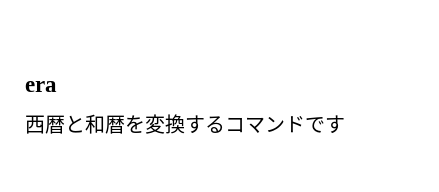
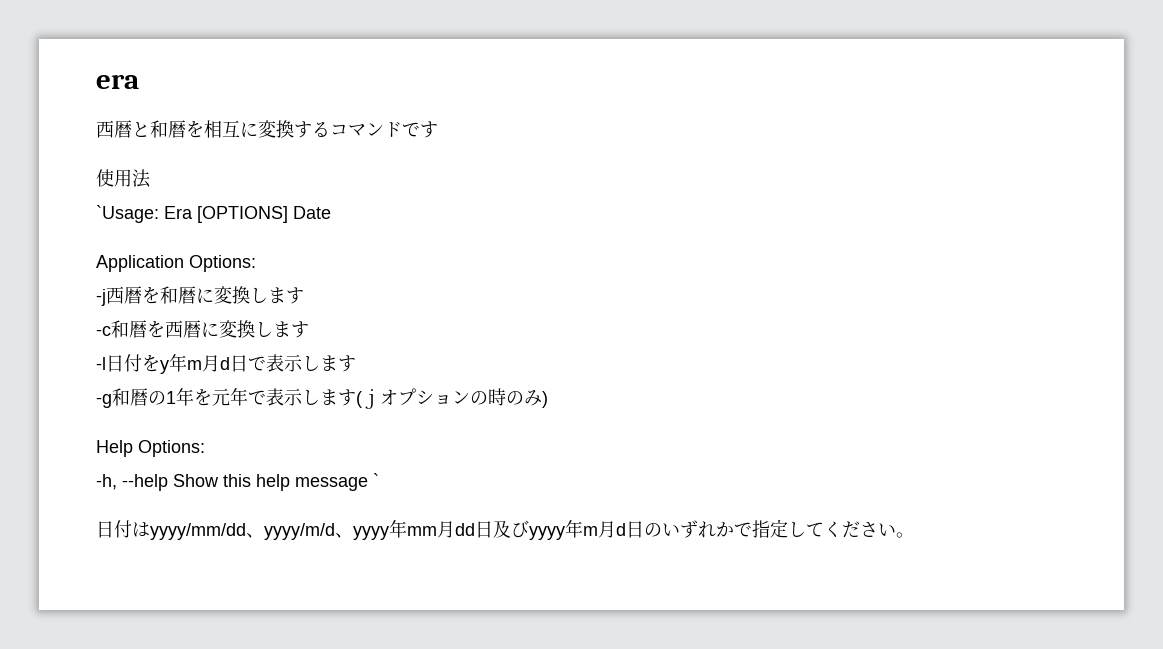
- 西暦と和暦を変換するコマンドです
+ 西暦と和暦を相互に変換するコマンドです
+ 使用法
+ `Usage: Era [OPTIONS] Date
+ Application Options:
+ -j西暦を和暦に変換します
+ -c和暦を西暦に変換します
+ -l日付をy年m月d日で表示します
+ -g和暦の1年を元年で表示します(ｊオプションの時のみ)
+ Help Options:
+ -h, --help Show this help message `
+ 日付はyyyy/mm/dd、yyyy/m/d、yyyy年mm月dd日及びyyyy年m月d日のいずれかで指定してください。

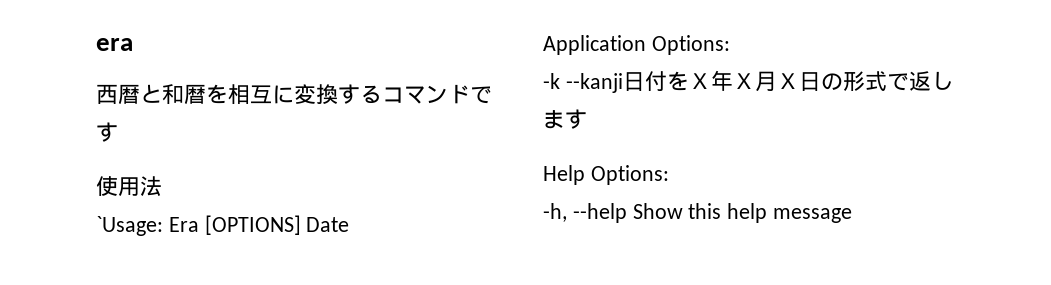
- -j西暦を和暦に変換します
- -c和暦を西暦に変換します
- -l日付をy年m月d日で表示します
- -g和暦の1年を元年で表示します(ｊオプションの時のみ)
+ -k --kanji日付をＸ年Ｘ月Ｘ日の形式で返します
- -h, --help Show this help message `
- 日付はyyyy/mm/dd、yyyy/m/d、yyyy年mm月dd日及びyyyy年m月d日のいずれかで指定してください。
+ -h, --help Show this help message

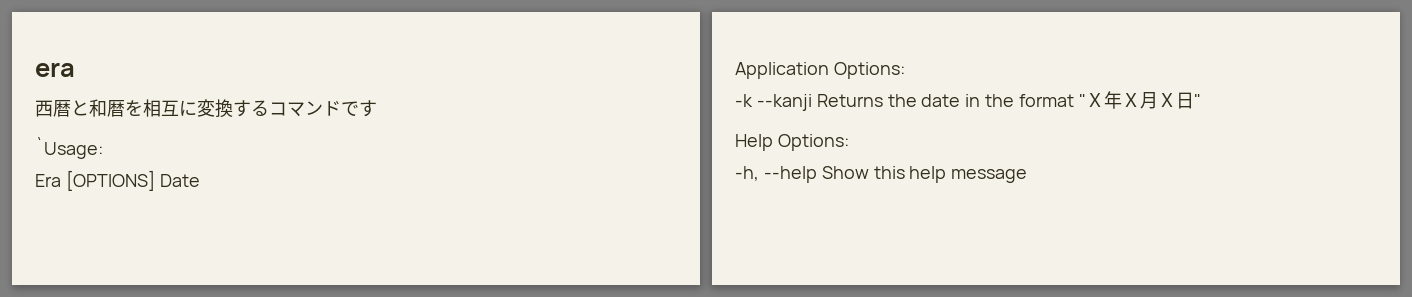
- 使用法
- `Usage: Era [OPTIONS] Date
+ `Usage:
+ Era [OPTIONS] Date
- -k --kanji日付をＸ年Ｘ月Ｘ日の形式で返します
+ -k --kanji Returns the date in the format "Ｘ年Ｘ月Ｘ日"

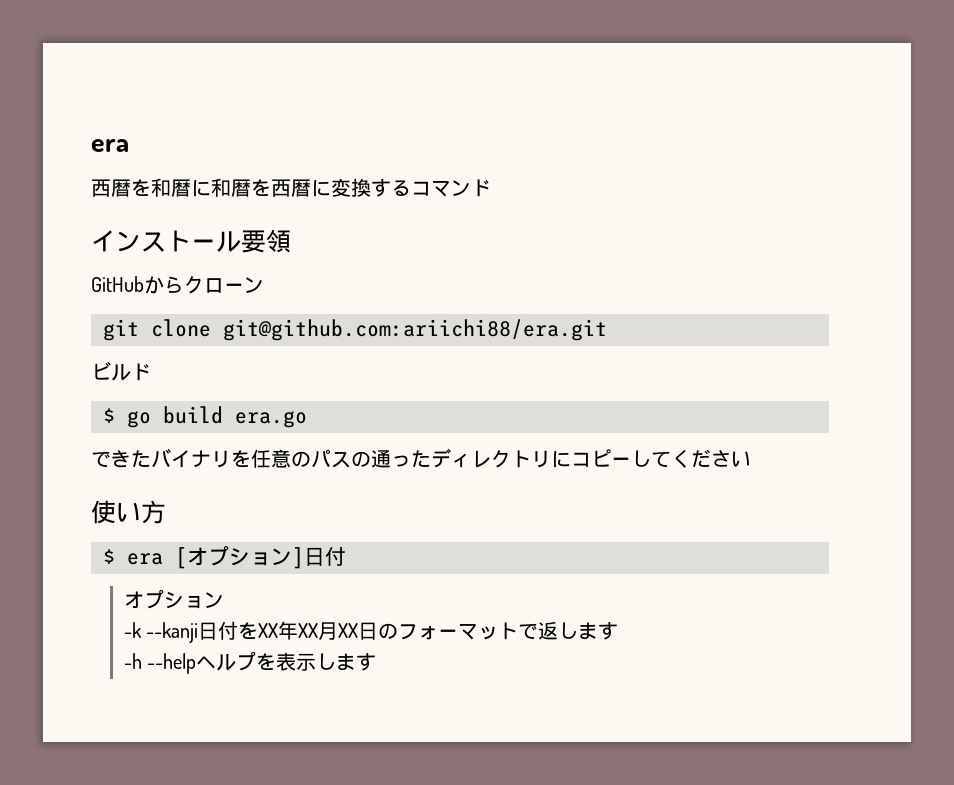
- 西暦と和暦を相互に変換するコマンドです
- `Usage:
- Era [OPTIONS] Date
- Application Options:
- -k --kanji Returns the date in the format "Ｘ年Ｘ月Ｘ日"
- Help Options:
- -h, --help Show this help message
+ 西暦を和暦に和暦を西暦に変換するコマンド
+ インストール要領
+ GitHubからクローン
+ git clone git@github.com:ariichi88/era.git
+ ビルド
+ $ go build era.go
+ できたバイナリを任意のパスの通ったディレクトリにコピーしてください
+ 使い方
+ $ era [オプション]日付
+ オプション
+ -k --kanji日付をXX年XX月XX日のフォーマットで返します
+ -h --helpヘルプを表示します

